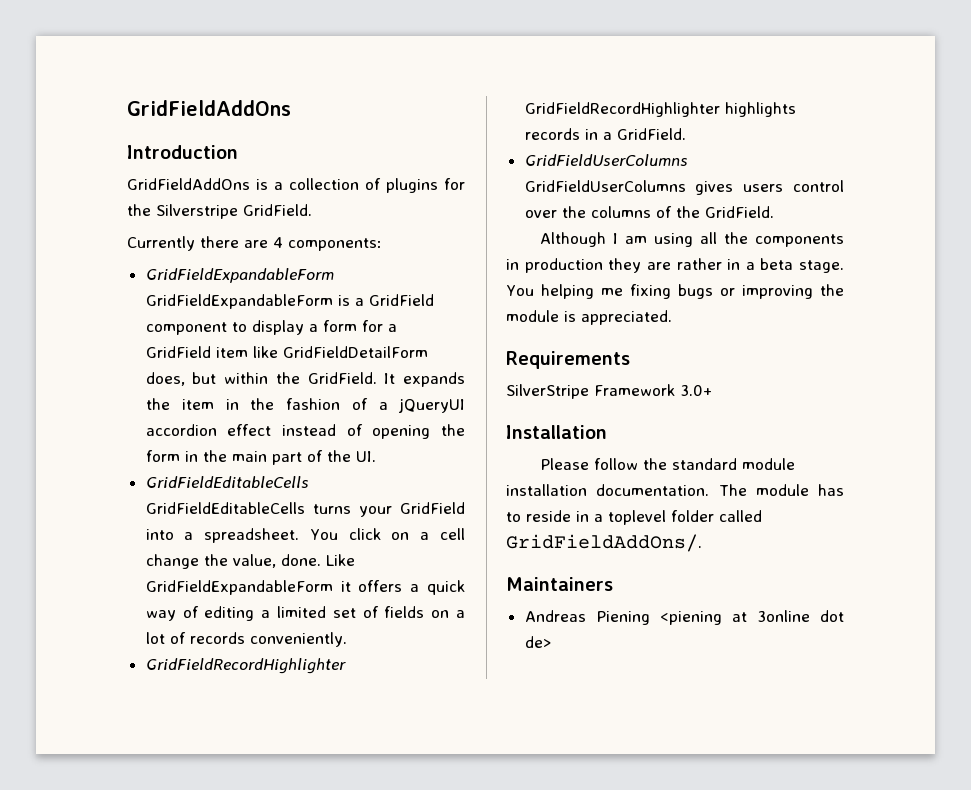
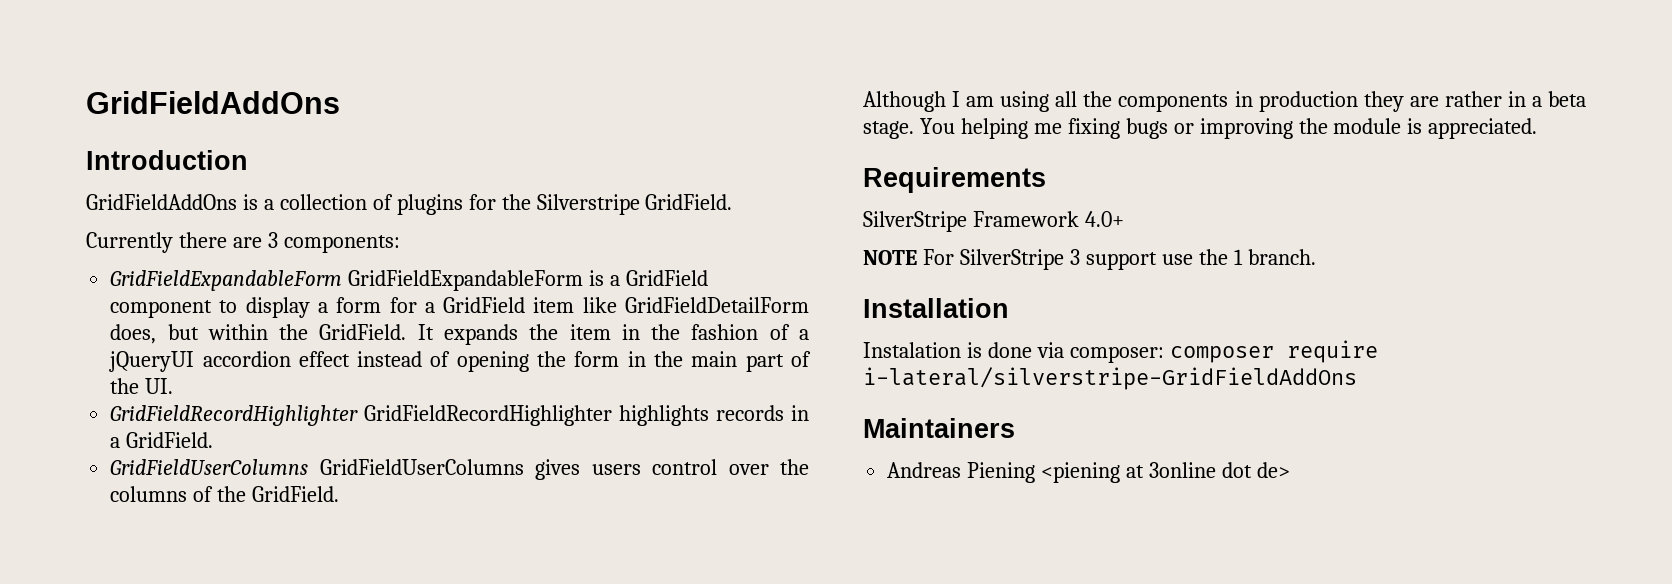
- Currently there are 4 components:
+ Currently there are 3 components:
- GridFieldEditableCells GridFieldEditableCells turns your GridField into a spreadsheet. You click on a cell change the value, done. Like GridFieldExpandableForm it offers a quick way of editing a limited set of fields on a lot of records conveniently.
- SilverStripe Framework 3.0+
+ SilverStripe Framework 4.0+
+ NOTE For SilverStripe 3 support use the 1 branch.
  Installation
- Please follow the standard module installation documentation. The module has to reside in a toplevel folder called GridFieldAddOns/.
+ Instalation is done via composer: composer require i-lateral/silverstripe-GridFieldAddOns

